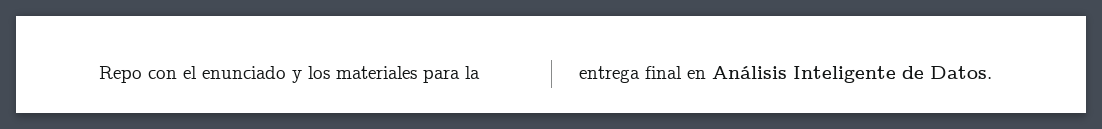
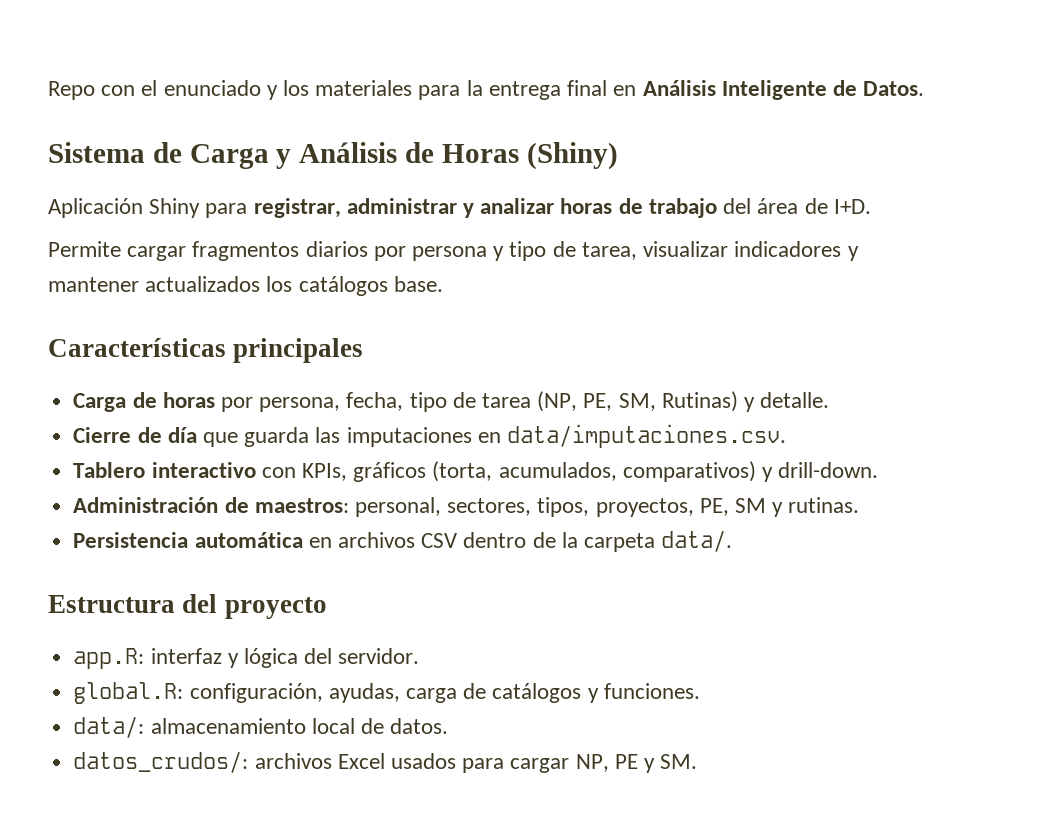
+ Sistema de Carga y Análisis de Horas (Shiny)
+ Aplicación Shiny para registrar, administrar y analizar horas de trabajo del área de I+D.
+ Permite cargar fragmentos diarios por persona y tipo de tarea, visualizar indicadores y mantener actualizados los catálogos base.
+ Características principales
+ Carga de horas por persona, fecha, tipo de tarea (NP, PE, SM, Rutinas) y detalle.
+ Cierre de día que guarda las imputaciones en data/imputaciones.csv.
+ Tablero interactivo con KPIs, gráficos (torta, acumulados, comparativos) y drill-down.
+ Administración de maestros: personal, sectores, tipos, proyectos, PE, SM y rutinas.
+ Persistencia automática en archivos CSV dentro de la carpeta data/.
+ Estructura del proyecto
+ app.R: interfaz y lógica del servidor.
+ global.R: configuración, ayudas, carga de catálogos y funciones.
+ data/: almacenamiento local de datos.
+ datos_crudos/: archivos Excel usados para cargar NP, PE y SM.

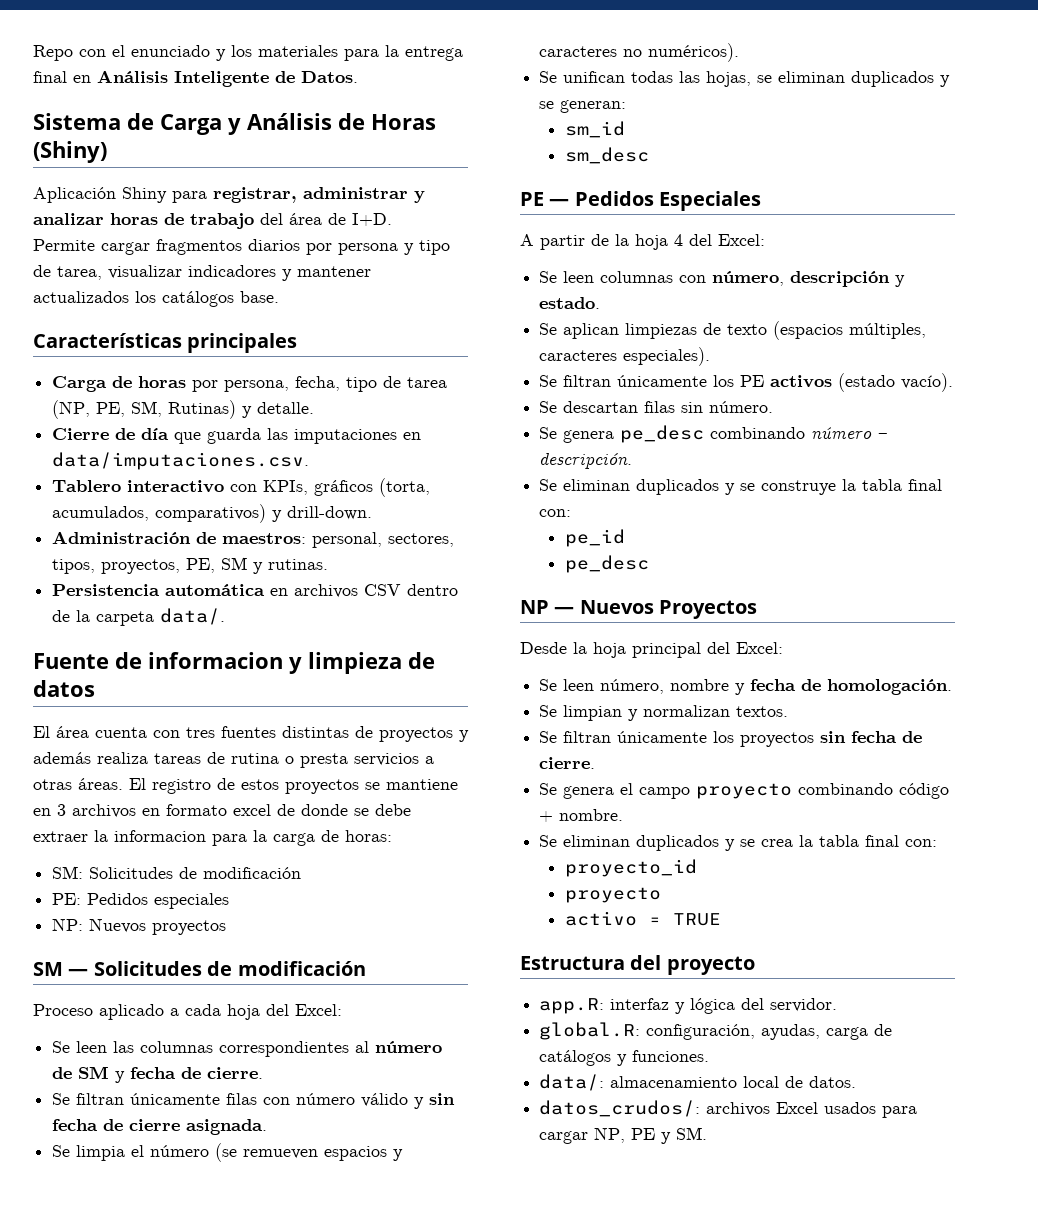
+ Fuente de informacion y limpieza de datos
+ El área cuenta con tres fuentes distintas de proyectos y además realiza tareas de rutina o presta servicios a otras áreas. El registro de estos proyectos se mantiene en 3 archivos en formato excel de donde se debe extraer la informacion para la carga de horas:
+ SM: Solicitudes de modificación
+ PE: Pedidos especiales
+ NP: Nuevos proyectos
+ SM — Solicitudes de modificación
+ Proceso aplicado a cada hoja del Excel:
+ Se leen las columnas correspondientes al número de SM y fecha de cierre.
+ Se filtran únicamente filas con número válido y sin fecha de cierre asignada.
+ Se limpia el número (se remueven espacios y caracteres no numéricos).
+ Se unifican todas las hojas, se eliminan duplicados y se generan:
+ sm_id
+ sm_desc
+ PE — Pedidos Especiales
+ A partir de la hoja 4 del Excel:
+ Se leen columnas con número, descripción y estado.
+ Se aplican limpiezas de texto (espacios múltiples, caracteres especiales).
+ Se filtran únicamente los PE activos (estado vacío).
+ Se descartan filas sin número.
+ Se genera pe_desc combinando número – descripción.
+ Se eliminan duplicados y se construye la tabla final con:
+ pe_id
+ pe_desc
+ NP — Nuevos Proyectos
+ Desde la hoja principal del Excel:
+ Se leen número, nombre y fecha de homologación.
+ Se limpian y normalizan textos.
+ Se filtran únicamente los proyectos sin fecha de cierre.
+ Se genera el campo proyecto combinando código + nombre.
+ Se eliminan duplicados y se crea la tabla final con:
+ proyecto_id
+ proyecto
+ activo = TRUE

